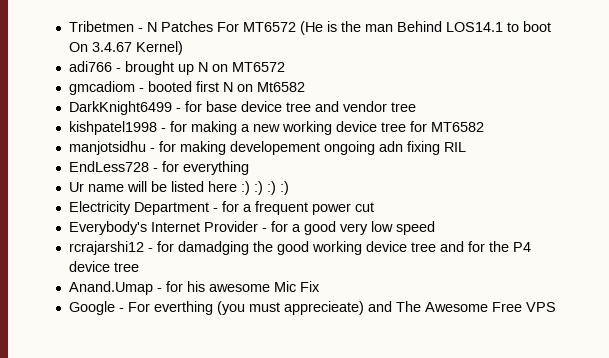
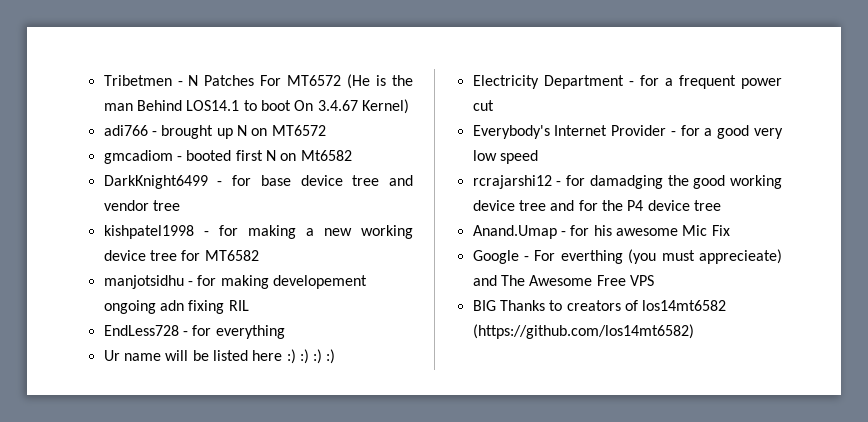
+ BIG Thanks to creators of los14mt6582 (https://github.com/los14mt6582)

